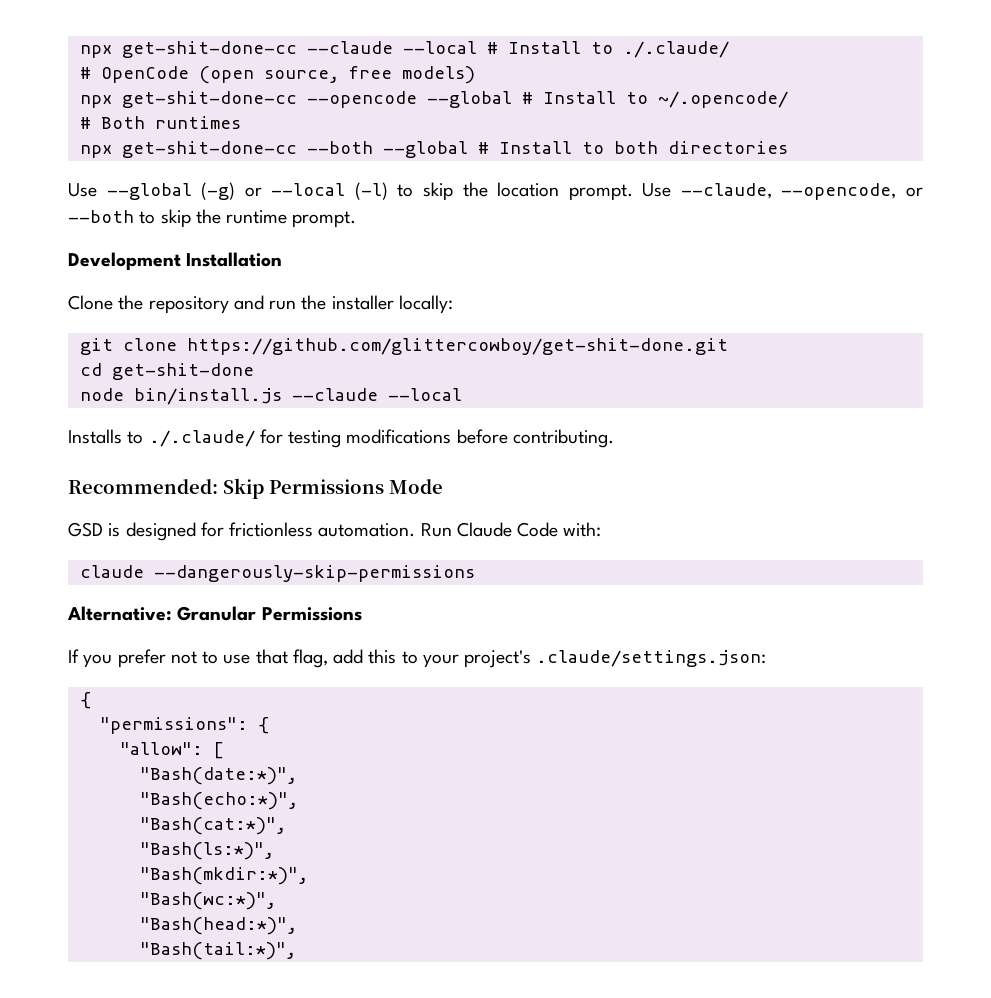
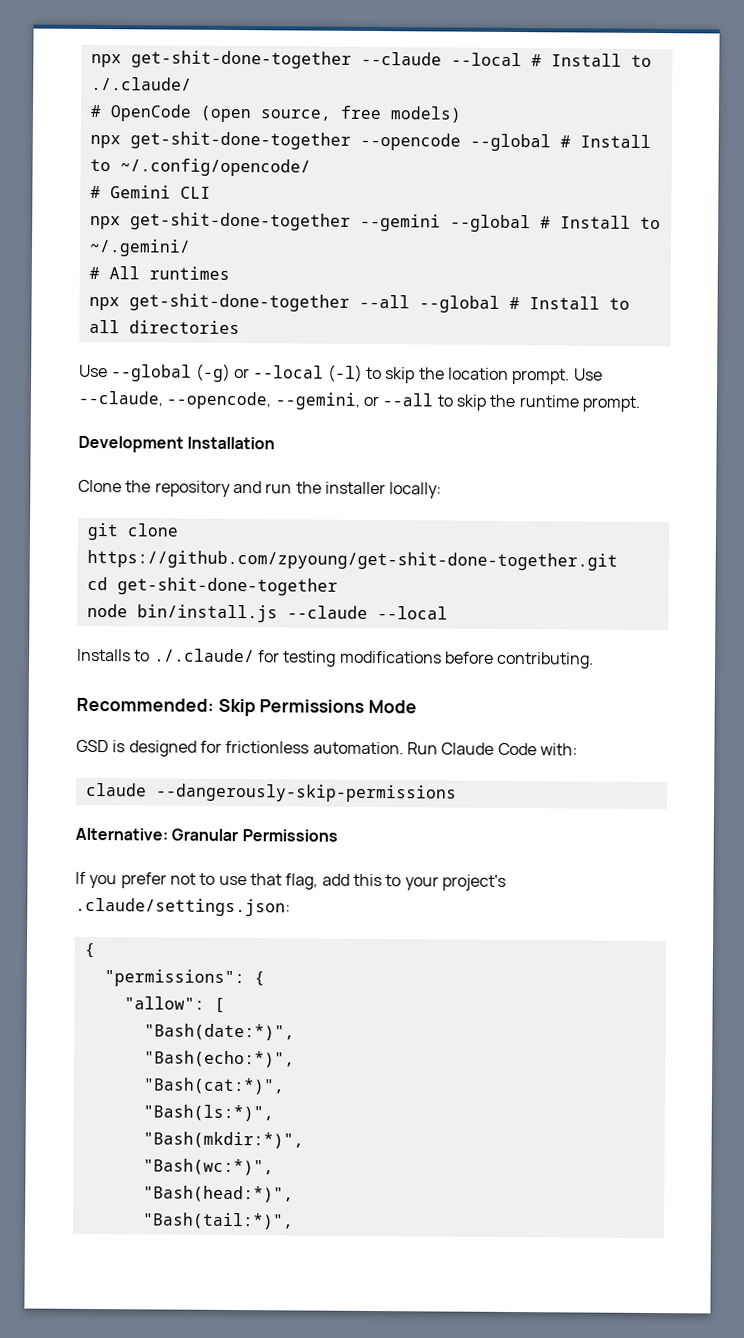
- npx get-shit-done-cc --claude --local # Install to ./.claude/
+ npx get-shit-done-together --claude --local # Install to ./.claude/
- npx get-shit-done-cc --opencode --global # Install to ~/.opencode/
- # Both runtimes
- npx get-shit-done-cc --both --global # Install to both directories
+ npx get-shit-done-together --opencode --global # Install to ~/.config/opencode/
+ # Gemini CLI
+ npx get-shit-done-together --gemini --global # Install to ~/.gemini/
+ # All runtimes
+ npx get-shit-done-together --all --global # Install to all directories
- Use --claude, --opencode, or --both to skip the runtime prompt.
+ Use --claude, --opencode, --gemini, or --all to skip the runtime prompt.
- git clone https://github.com/glittercowboy/get-shit-done.git
+ git clone https://github.com/zpyoung/get-shit-done-together.git
- cd get-shit-done
+ cd get-shit-done-together

